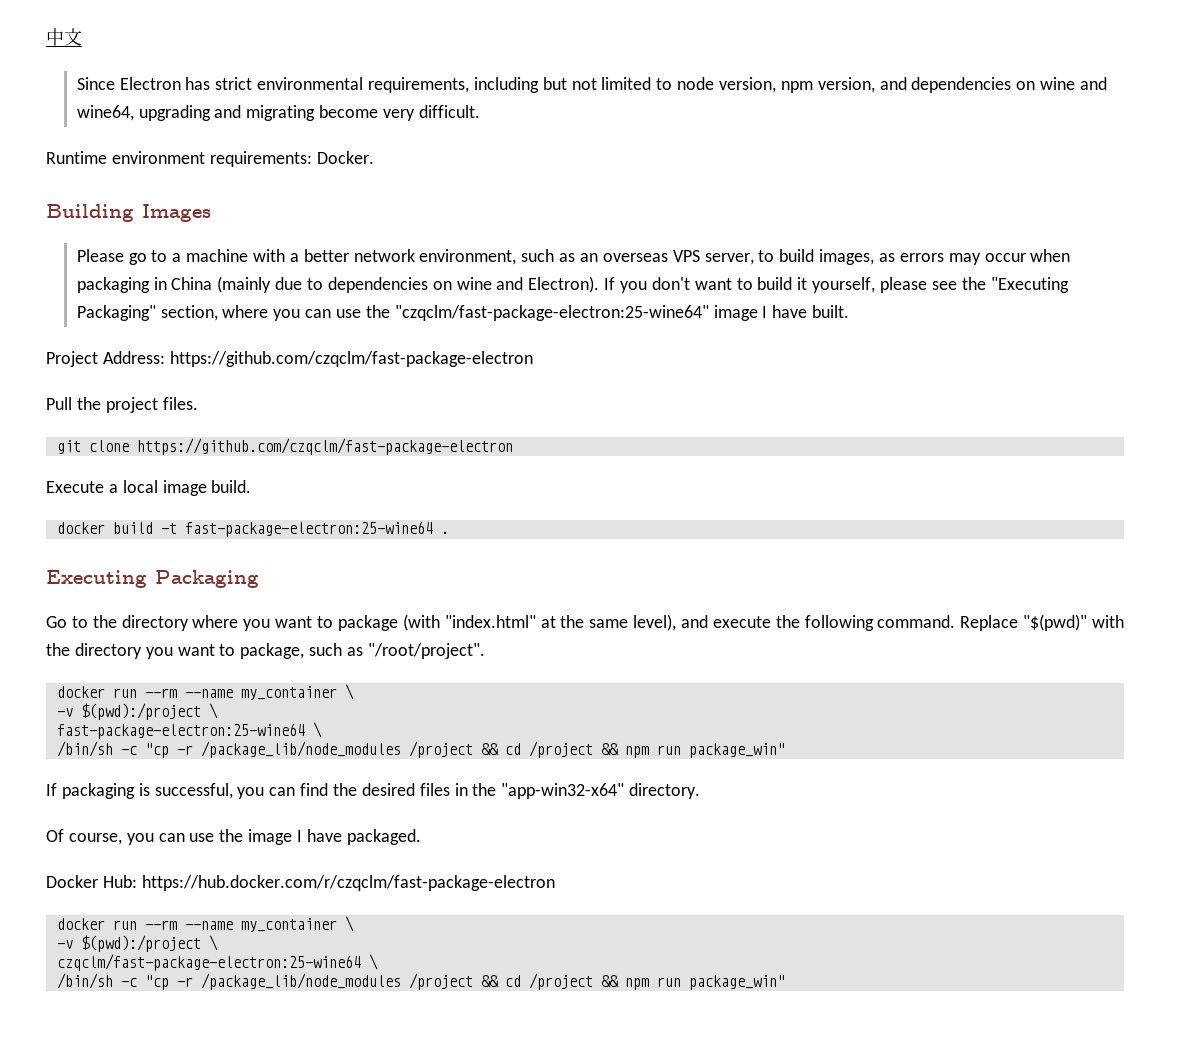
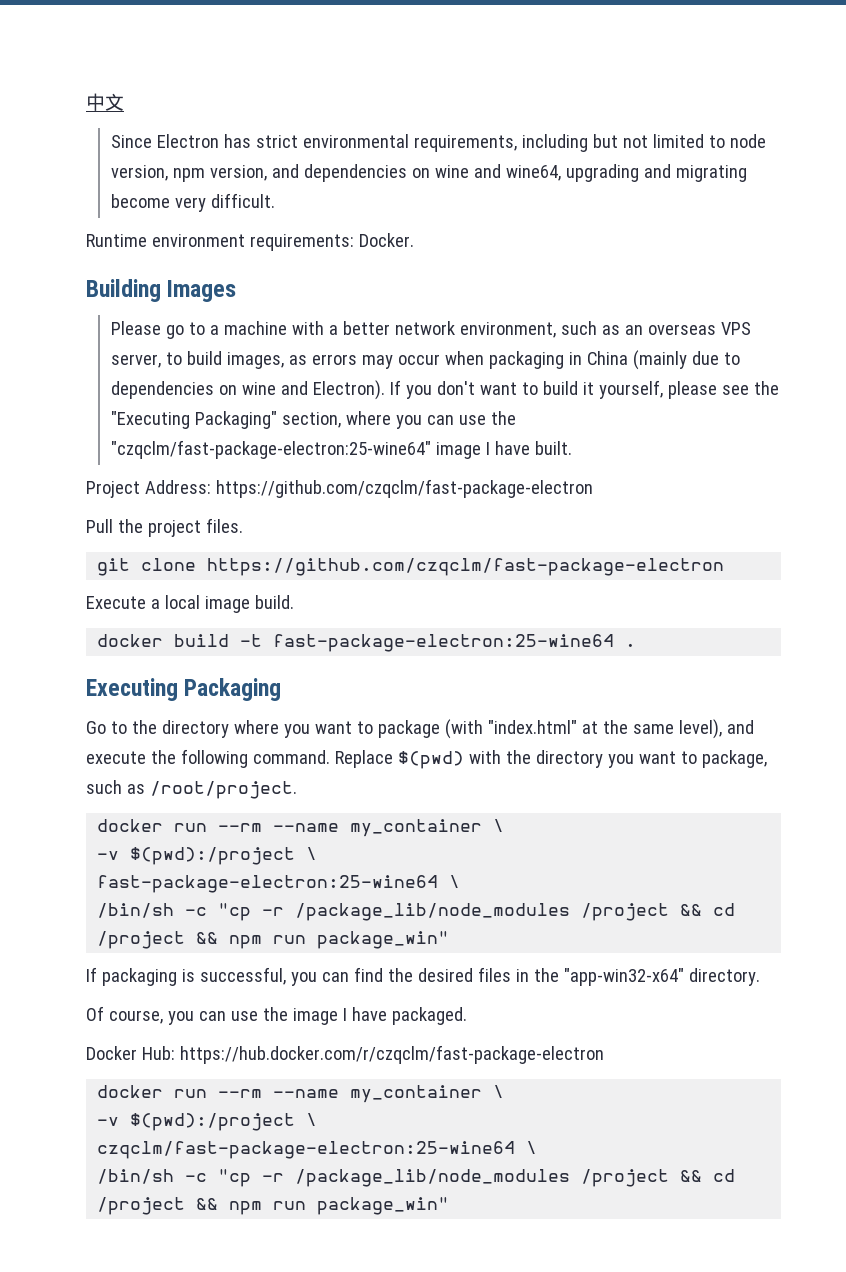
- Replace "$(pwd)" with the directory you want to package, such as "/root/project".
+ Replace $(pwd) with the directory you want to package, such as /root/project.

